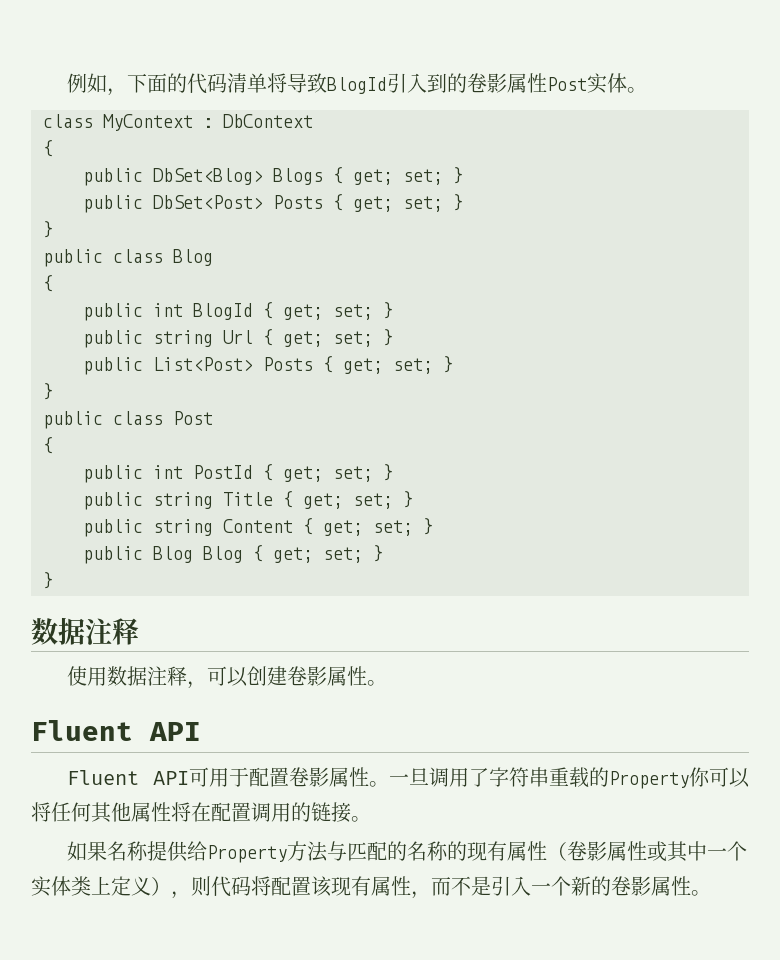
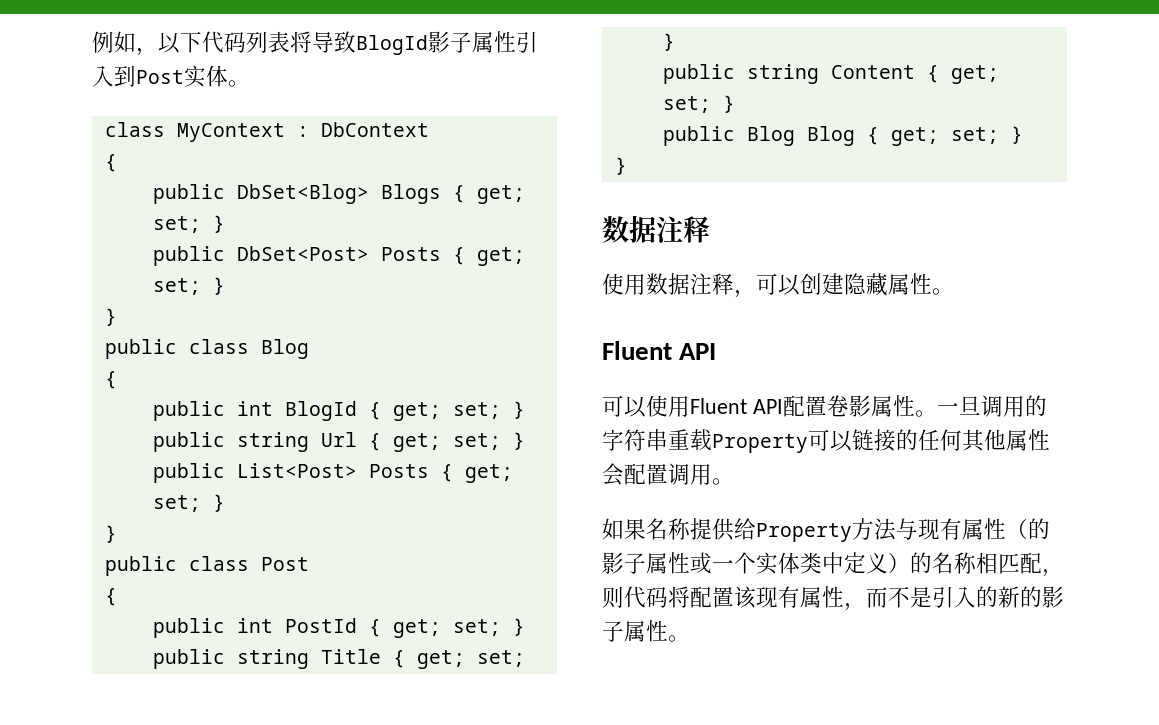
- 例如，下面的代码清单将导致BlogId引入到的卷影属性Post实体。
+ 例如，以下代码列表将导致BlogId影子属性引入到Post实体。
- 使用数据注释，可以创建卷影属性。
+ 使用数据注释，可以创建隐藏属性。
- Fluent API可用于配置卷影属性。
+ 可以使用Fluent API配置卷影属性。
- 一旦调用了字符串重载的Property你可以将任何其他属性将在配置调用的链接。
+ 一旦调用的字符串重载Property可以链接的任何其他属性会配置调用。
- 如果名称提供给Property方法与匹配的名称的现有属性（卷影属性或其中一个实体类上定义），则代码将配置该现有属性，而不是引入一个新的卷影属性。
+ 如果名称提供给Property方法与现有属性（的影子属性或一个实体类中定义）的名称相匹配，则代码将配置该现有属性，而不是引入的新的影子属性。

